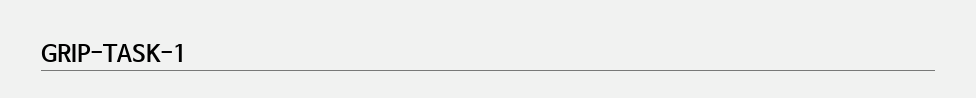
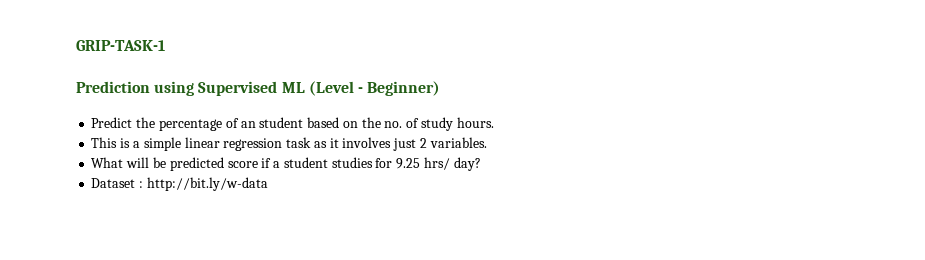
+ Prediction using Supervised ML (Level - Beginner)
+ Predict the percentage of an student based on the no. of study hours.
+ This is a simple linear regression task as it involves just 2 variables.
+ What will be predicted score if a student studies for 9.25 hrs/ day?
+ Dataset : http://bit.ly/w-data

